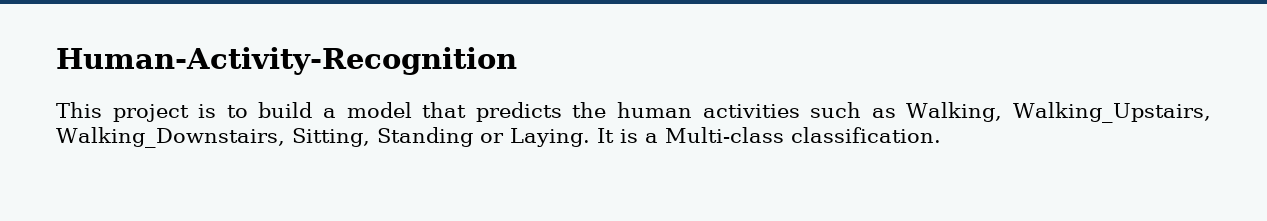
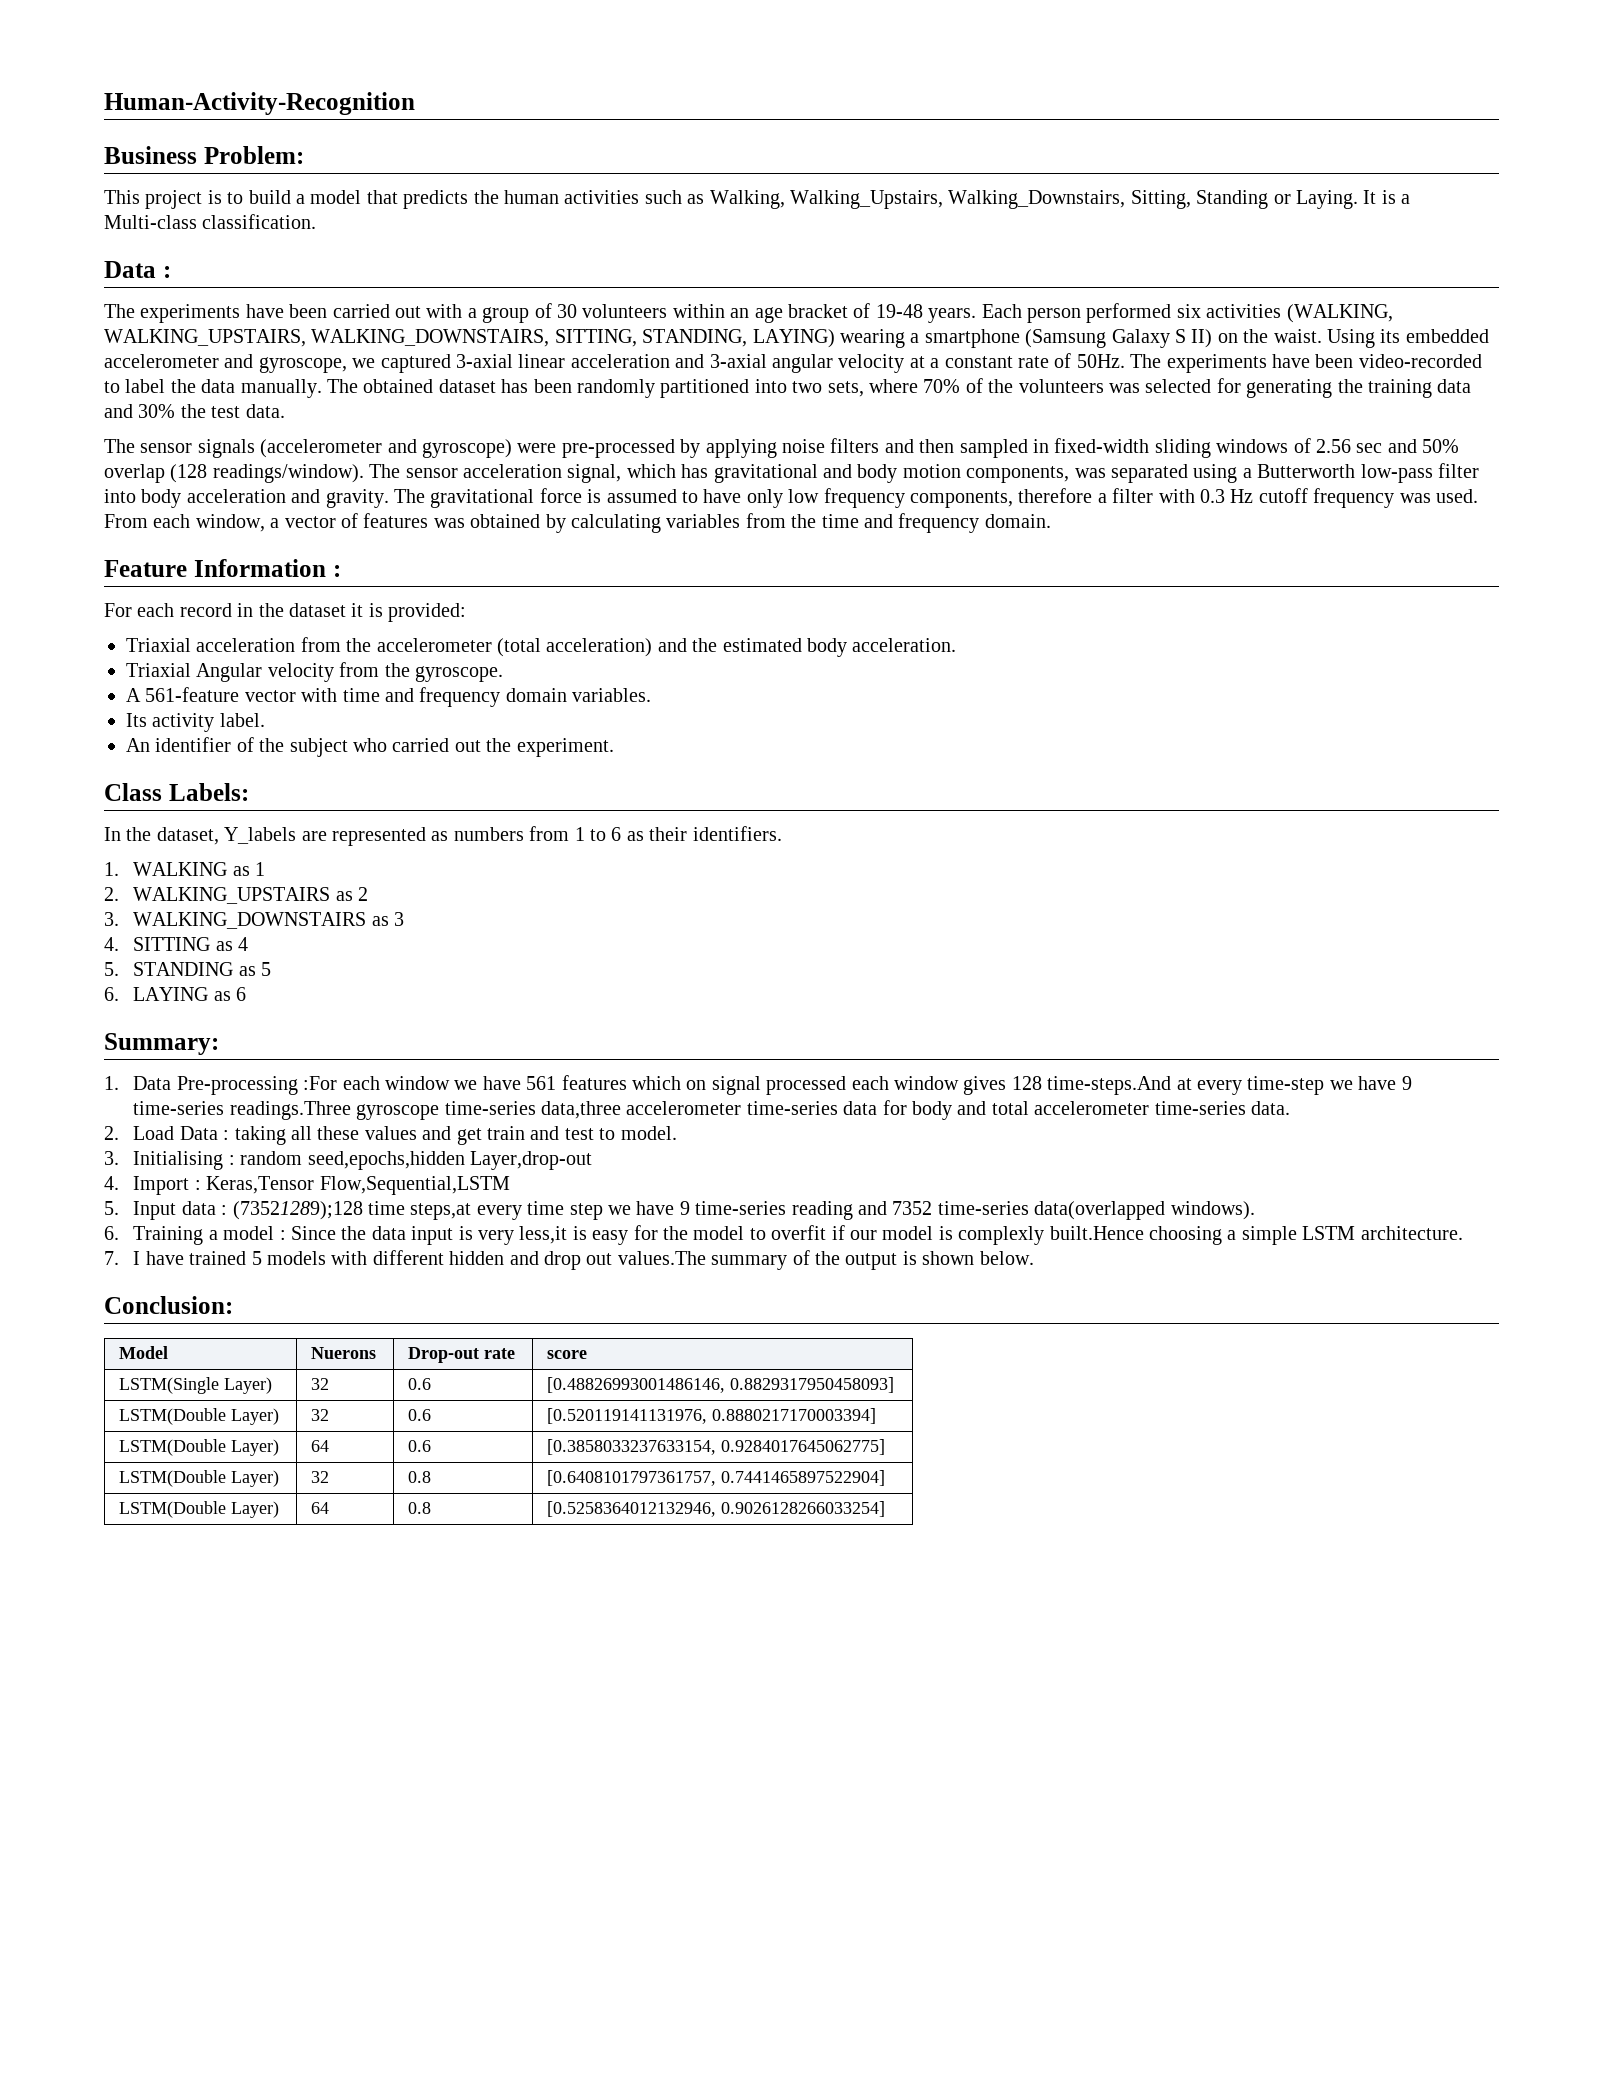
+ Business Problem:
  It is a Multi-class classification.
+ Data :
+ The experiments have been carried out with a group of 30 volunteers within an age bracket of 19-48 years. Each person performed six activities (WALKING, WALKING_UPSTAIRS, WALKING_DOWNSTAIRS, SITTING, STANDING, LAYING) wearing a smartphone (Samsung Galaxy S II) on the waist. Using its embedded accelerometer and gyroscope, we captured 3-axial linear acceleration and 3-axial angular velocity at a constant rate of 50Hz. The experiments have been video-recorded to label the data manually. The obtained dataset has been randomly partitioned into two sets, where 70% of the volunteers was selected for generating the training data and 30% the test data.
+ The sensor signals (accelerometer and gyroscope) were pre-processed by applying noise filters and then sampled in fixed-width sliding windows of 2.56 sec and 50% overlap (128 readings/window). The sensor acceleration signal, which has gravitational and body motion components, was separated using a Butterworth low-pass filter into body acceleration and gravity. The gravitational force is assumed to have only low frequency components, therefore a filter with 0.3 Hz cutoff frequency was used. From each window, a vector of features was obtained by calculating variables from the time and frequency domain.
+ Feature Information :
+ For each record in the dataset it is provided:
+ Triaxial acceleration from the accelerometer (total acceleration) and the estimated body acceleration.
+ Triaxial Angular velocity from the gyroscope.
+ A 561-feature vector with time and frequency domain variables.
+ Its activity label.
+ An identifier of the subject who carried out the experiment.
+ Class Labels:
+ In the dataset, Y_labels are represented as numbers from 1 to 6 as their identifiers.
+ 1. WALKING as 1
+ 2. WALKING_UPSTAIRS as 2
+ 3. WALKING_DOWNSTAIRS as 3
+ 4. SITTING as 4
+ 5. STANDING as 5
+ 6. LAYING as 6
+ Summary:
+ 1. Data Pre-processing :For each window we have 561 features which on signal processed each window gives 128 time-steps.And at every time-step we have 9 time-series readings.Three gyroscope time-series data,three accelerometer time-series data for body and total accelerometer time-series data.
+ 2. Load Data : taking all these values and get train and test to model.
+ 3. Initialising : random seed,epochs,hidden Layer,drop-out
+ 4. Import : Keras,Tensor Flow,Sequential,LSTM
+ 5. Input data : (73521289);128 time steps,at every time step we have 9 time-series reading and 7352 time-series data(overlapped windows).
+ 6. Training a model : Since the data input is very less,it is easy for the model to overfit if our model is complexly built.Hence choosing a simple LSTM architecture.
+ 7. I have trained 5 models with different hidden and drop out values.The summary of the output is shown below.
+ Conclusion:
+ Model | Nuerons | Drop-out rate | score
+ LSTM(Single Layer) | 32 | 0.6 | [0.48826993001486146, 0.8829317950458093]
+ LSTM(Double Layer) | 32 | 0.6 | [0.520119141131976, 0.8880217170003394]
+ LSTM(Double Layer) | 64 | 0.6 | [0.3858033237633154, 0.9284017645062775]
+ LSTM(Double Layer) | 32 | 0.8 | [0.6408101797361757, 0.7441465897522904]
+ LSTM(Double Layer) | 64 | 0.8 | [0.5258364012132946, 0.9026128266033254]

